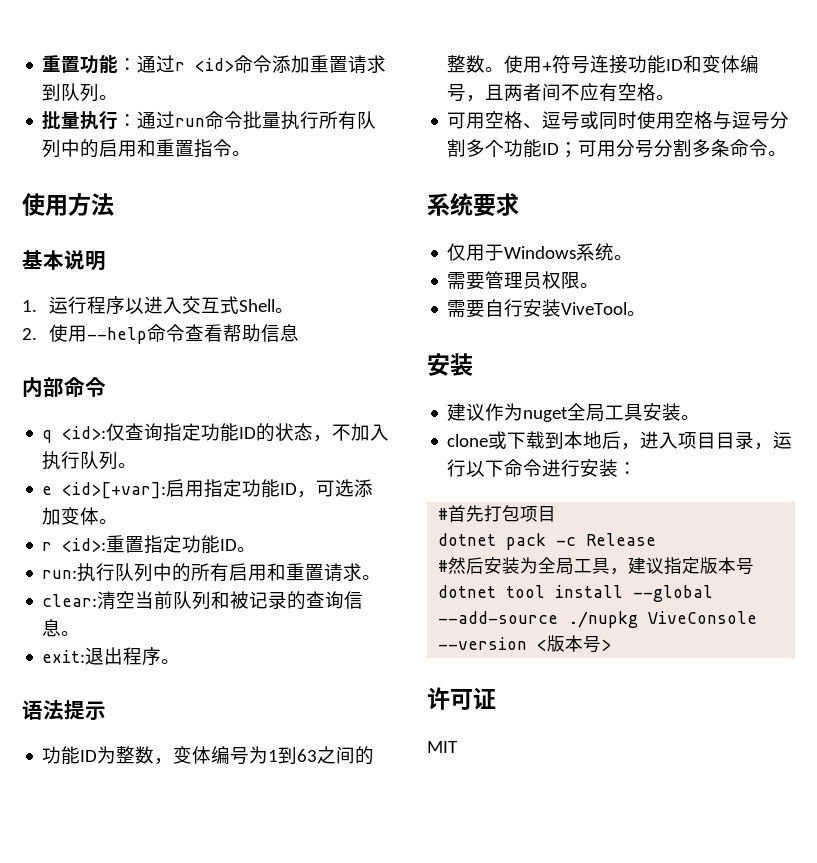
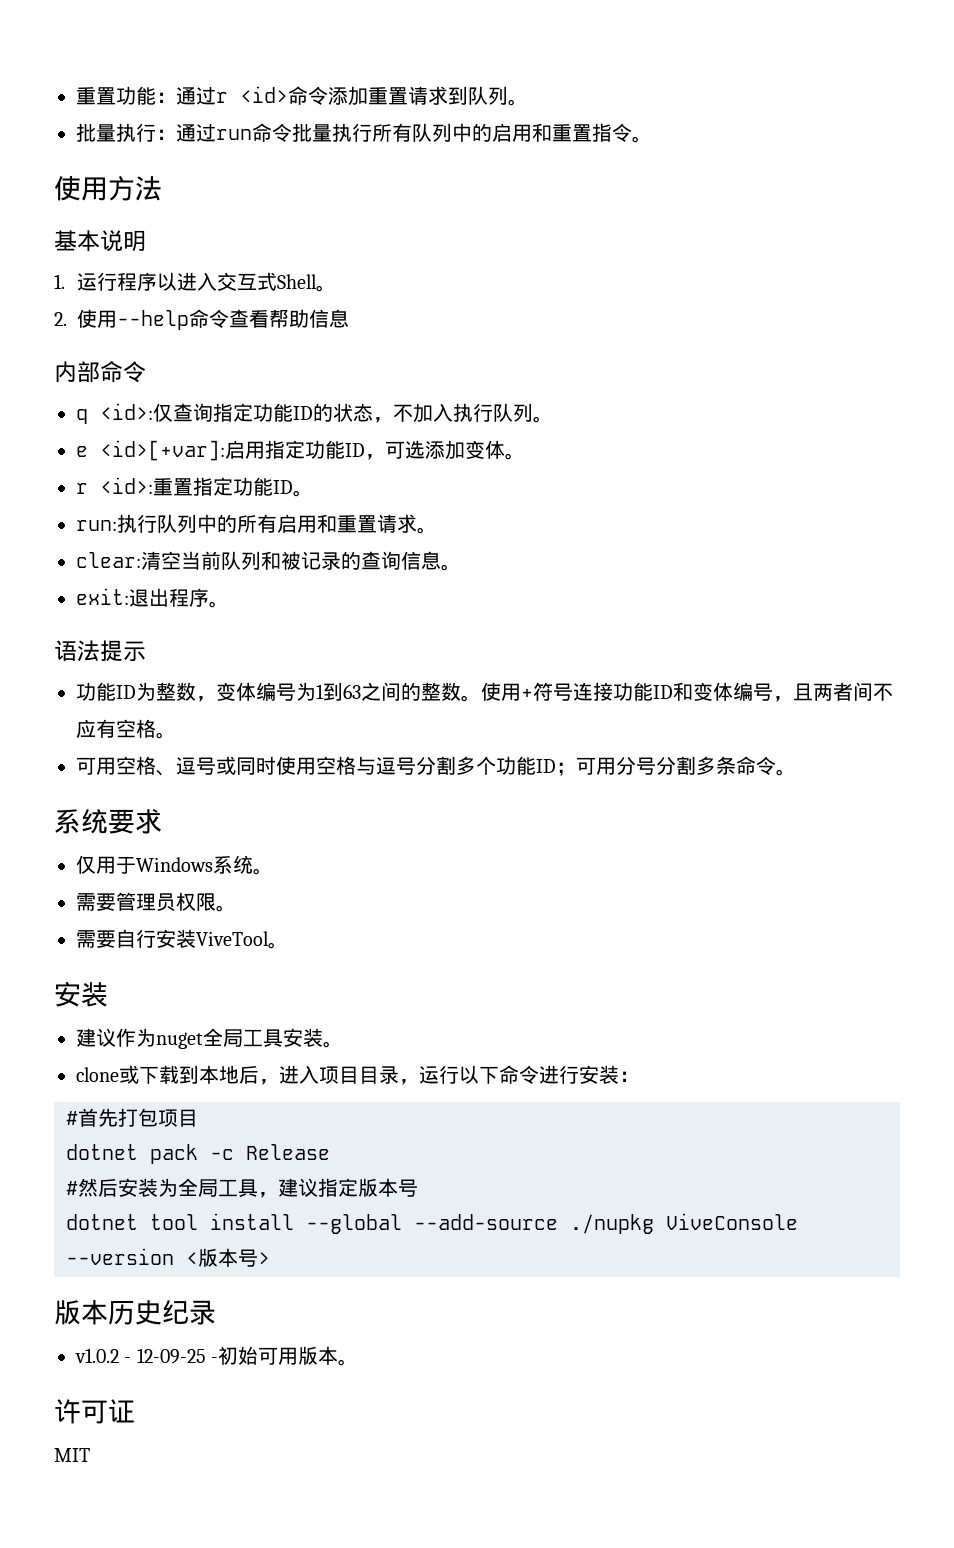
+ 版本历史纪录
+ v1.0.2 - 12-09-25 -初始可用版本。

